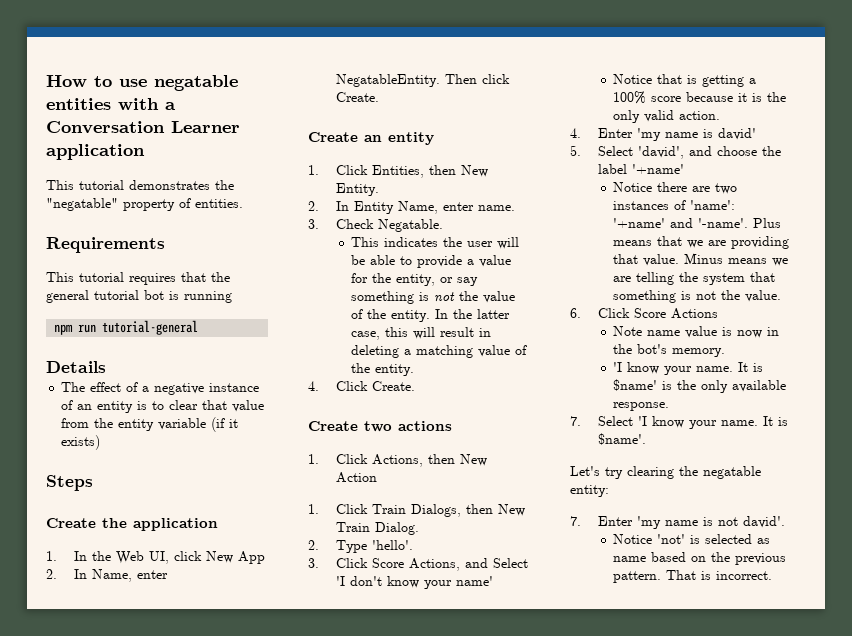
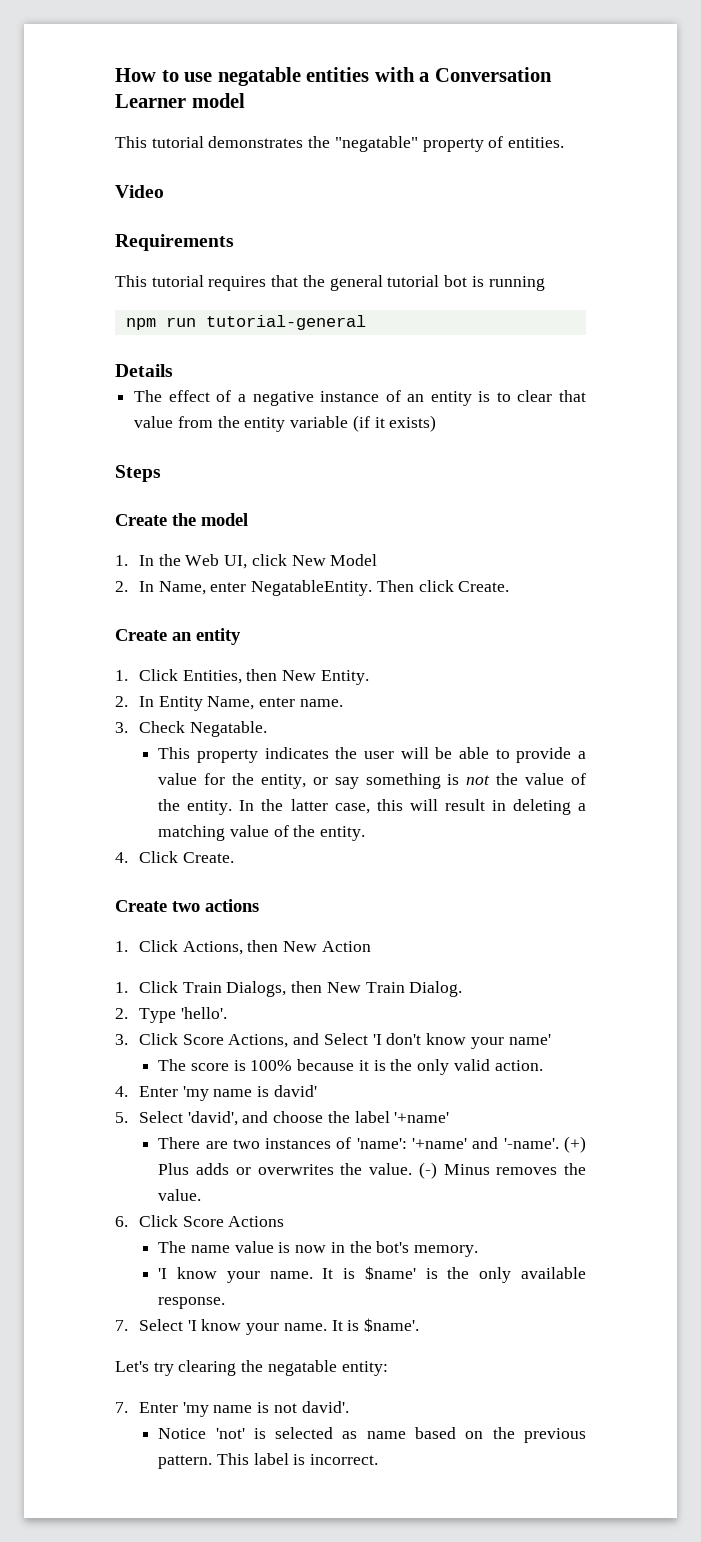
- How to use negatable entities with a Conversation Learner application
+ How to use negatable entities with a Conversation Learner model
+ Video
- Create the application
+ Create the model
- 1. In the Web UI, click New App
+ 1. In the Web UI, click New Model
- This indicates the user will be able to provide a value for the entity, or say something is not the value of the entity.
+ This property indicates the user will be able to provide a value for the entity, or say something is not the value of the entity.
- Notice that is getting a 100% score because it is the only valid action.
+ The score is 100% because it is the only valid action.
- Notice there are two instances of 'name': '+name' and '-name'.
+ There are two instances of 'name': '+name' and '-name'.
- Plus means that we are providing that value. Minus means we are telling the system that something is not the value.
+ (+) Plus adds or overwrites the value. (-) Minus removes the value.
- Note name value is now in the bot's memory.
+ The name value is now in the bot's memory.
- That is incorrect.
+ This label is incorrect.

